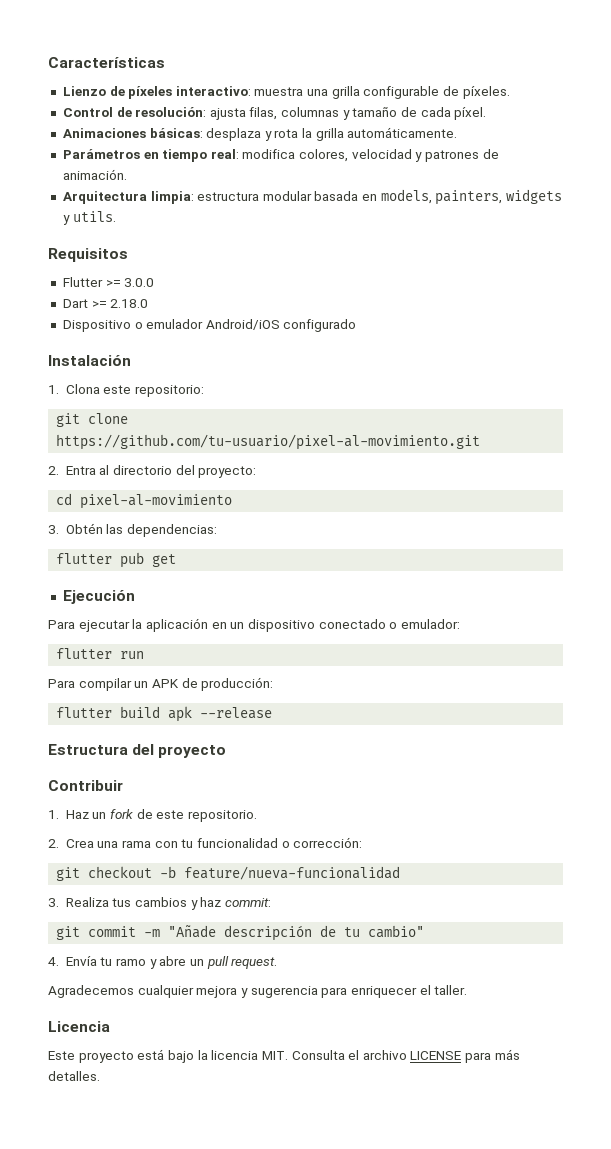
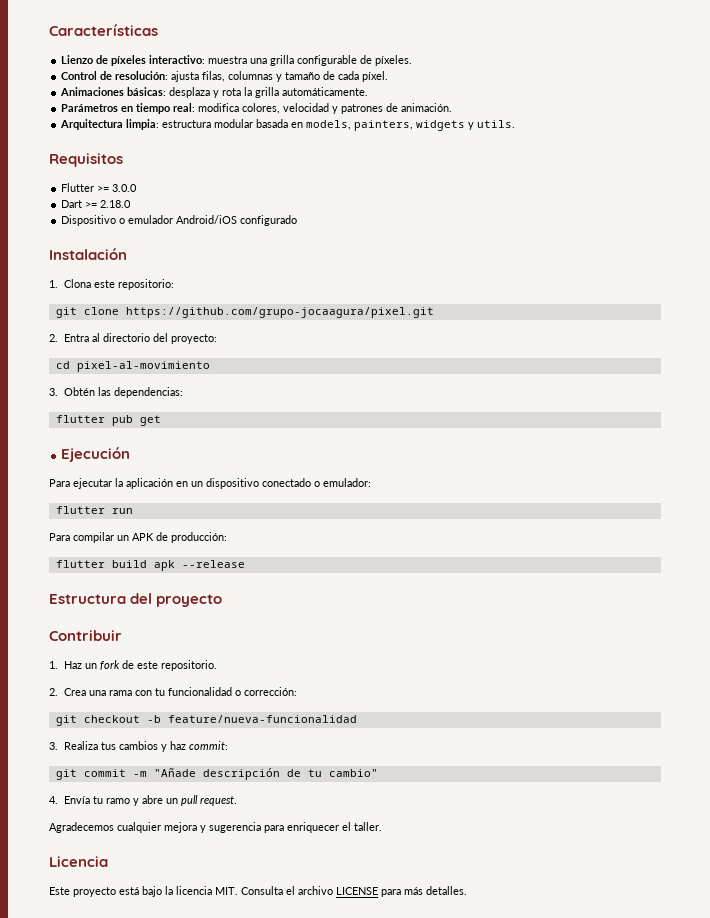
- git clone https://github.com/tu-usuario/pixel-al-movimiento.git
+ git clone https://github.com/grupo-jocaagura/pixel.git

